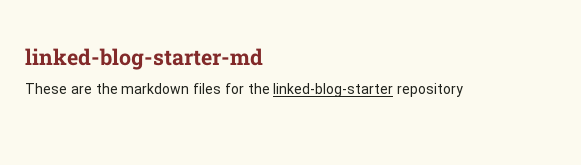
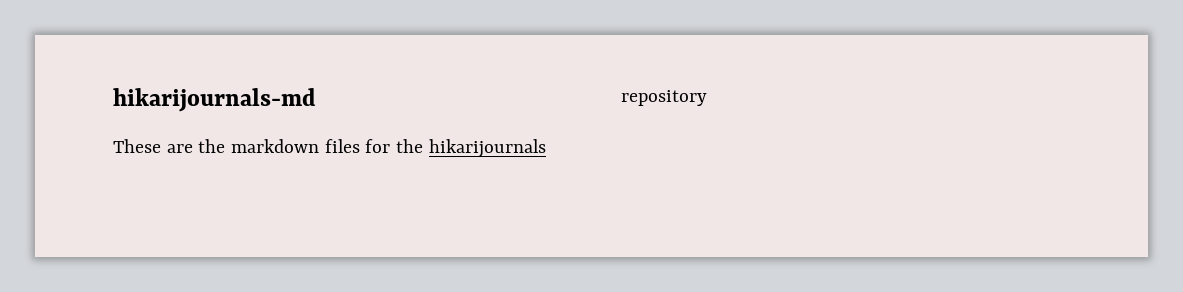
- linked-blog-starter-md
+ hikarijournals-md
- These are the markdown files for the linked-blog-starter repository
+ These are the markdown files for the hikarijournals repository

